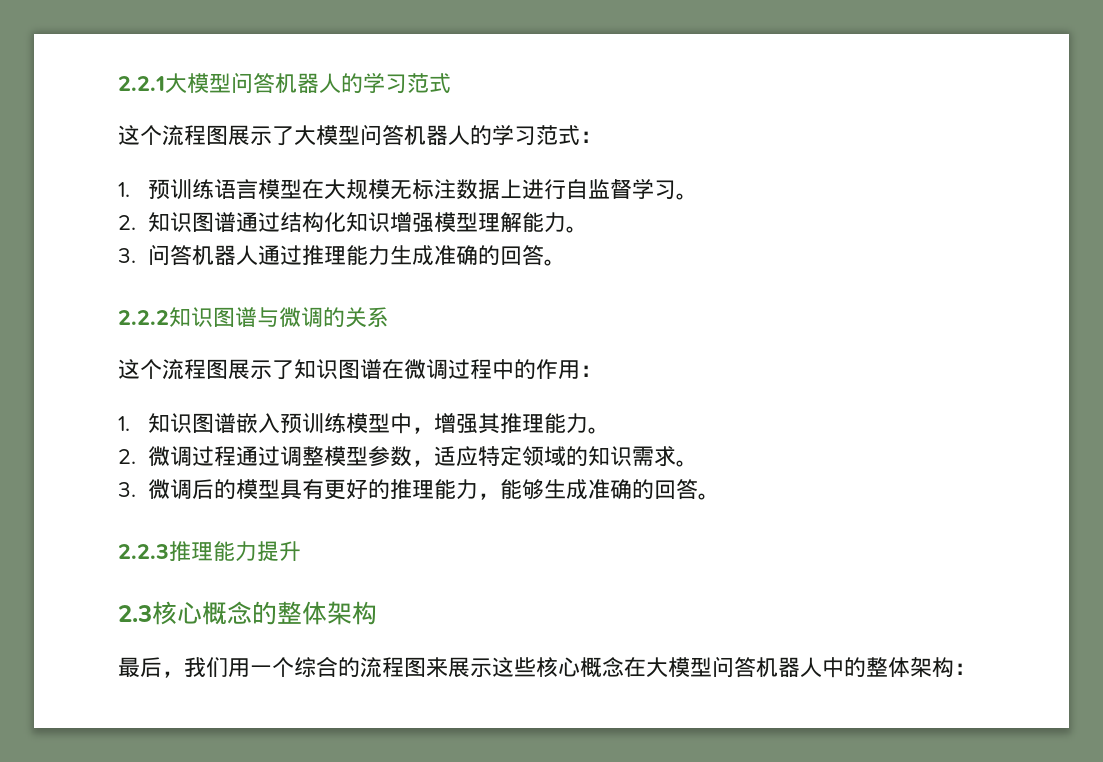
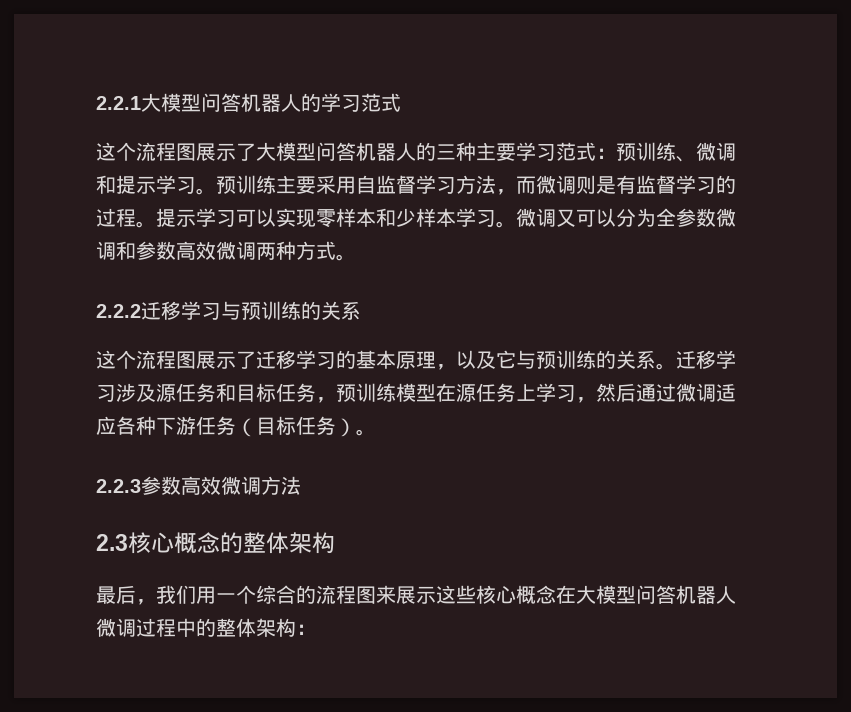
- 这个流程图展示了大模型问答机器人的学习范式：
- 1.预训练语言模型在大规模无标注数据上进行自监督学习。
- 2.知识图谱通过结构化知识增强模型理解能力。
- 3.问答机器人通过推理能力生成准确的回答。
- 2.2.2知识图谱与微调的关系
+ 这个流程图展示了大模型问答机器人的三种主要学习范式：预训练、微调和提示学习。预训练主要采用自监督学习方法，而微调则是有监督学习的过程。提示学习可以实现零样本和少样本学习。微调又可以分为全参数微调和参数高效微调两种方式。
+ 2.2.2迁移学习与预训练的关系
- 这个流程图展示了知识图谱在微调过程中的作用：
- 1.知识图谱嵌入预训练模型中，增强其推理能力。
- 2.微调过程通过调整模型参数，适应特定领域的知识需求。
- 3.微调后的模型具有更好的推理能力，能够生成准确的回答。
- 2.2.3推理能力提升
+ 这个流程图展示了迁移学习的基本原理，以及它与预训练的关系。迁移学习涉及源任务和目标任务，预训练模型在源任务上学习，然后通过微调适应各种下游任务（目标任务）。
+ 2.2.3参数高效微调方法
- 最后，我们用一个综合的流程图来展示这些核心概念在大模型问答机器人中的整体架构：
+ 最后，我们用一个综合的流程图来展示这些核心概念在大模型问答机器人微调过程中的整体架构：

